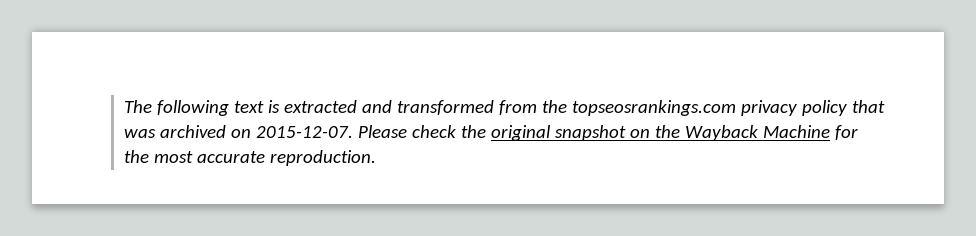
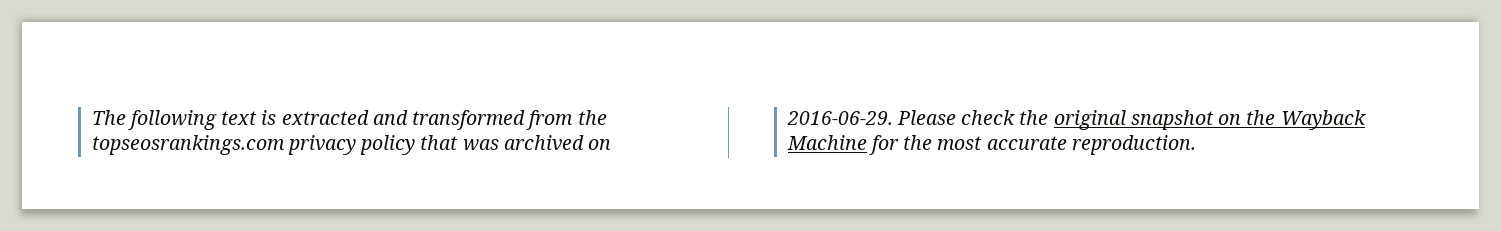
- The following text is extracted and transformed from the topseosrankings.com privacy policy that was archived on 2015-12-07.
+ The following text is extracted and transformed from the topseosrankings.com privacy policy that was archived on 2016-06-29.

